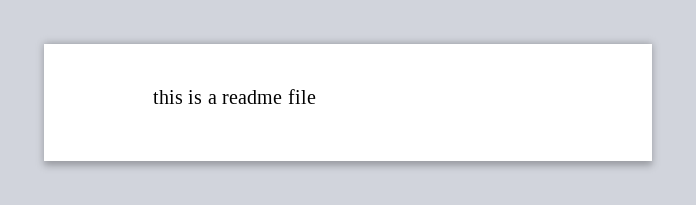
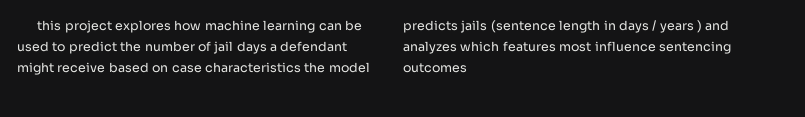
- this is a readme file
+ this project explores how machine learning can be used to predict the number of jail days a defendant might receive based on case characteristics the model predicts jails (sentence length in days / years ) and analyzes which features most influence sentencing outcomes

